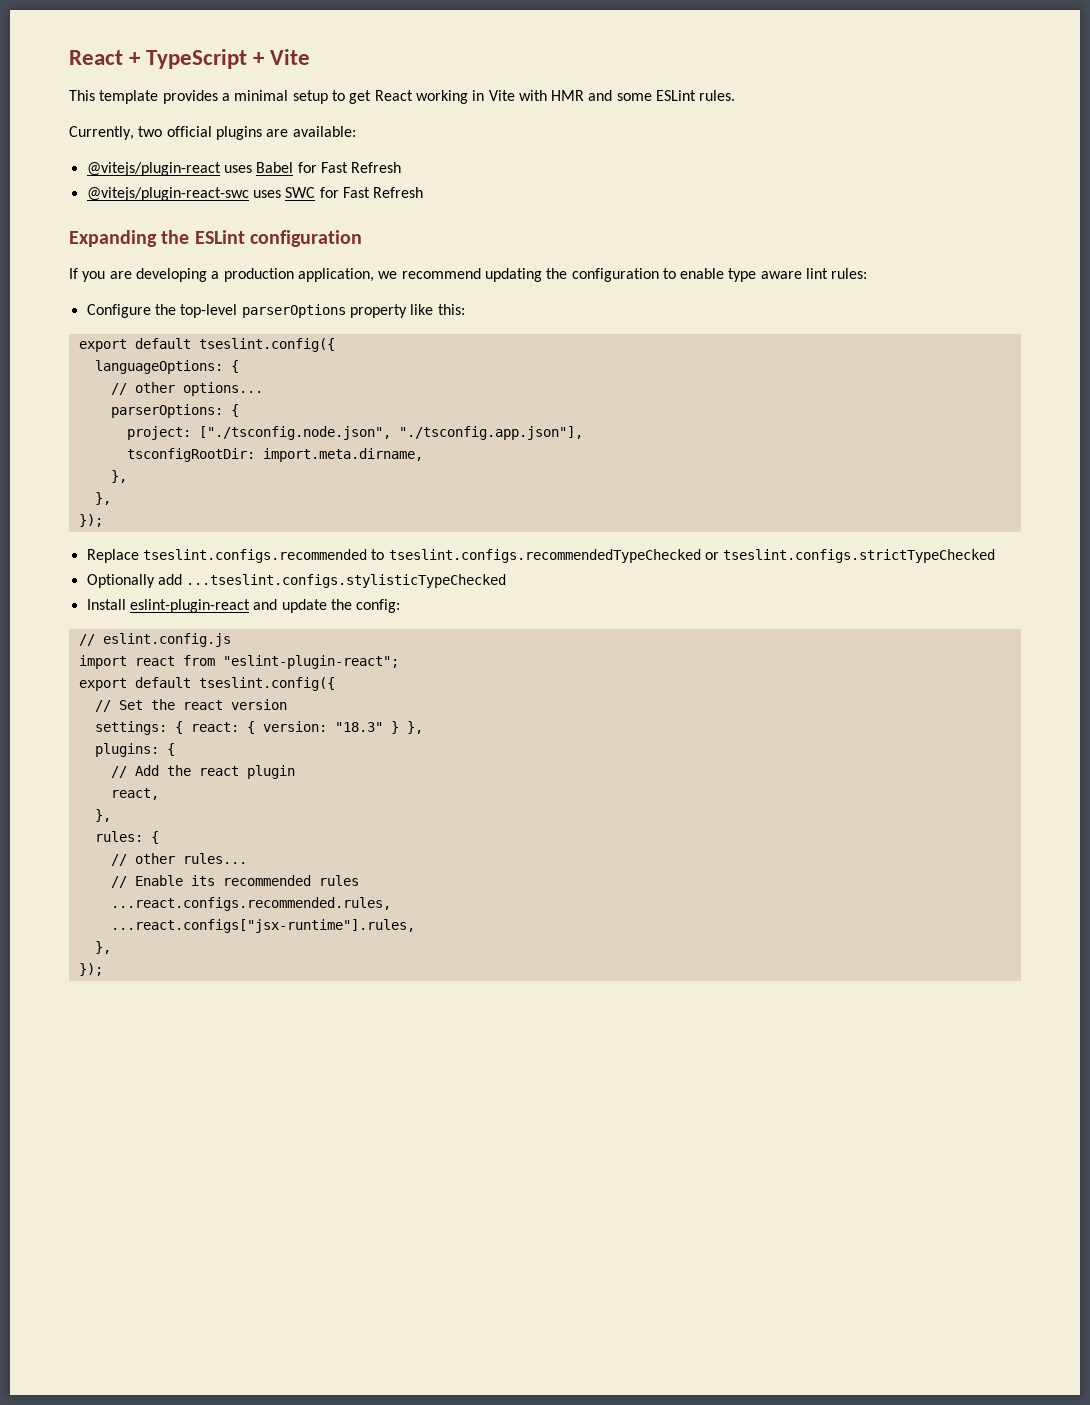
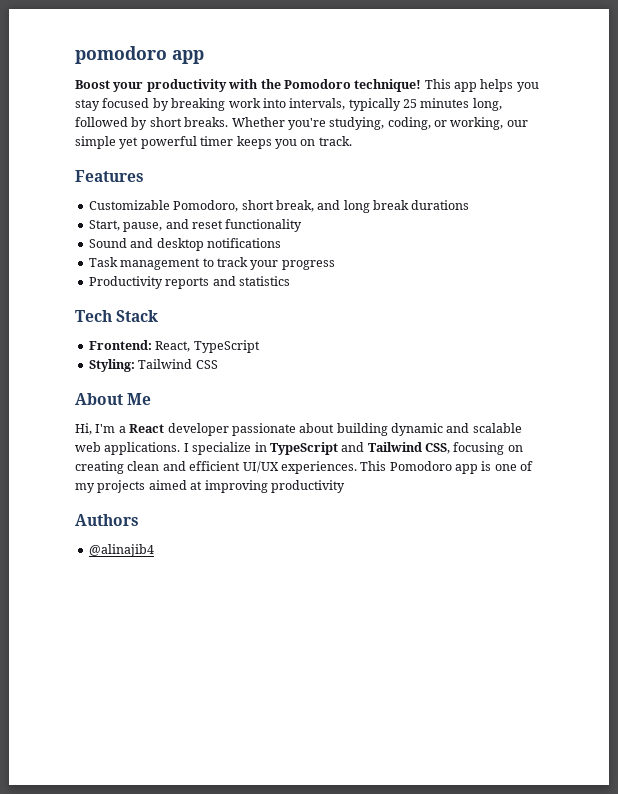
- React + TypeScript + Vite
- This template provides a minimal setup to get React working in Vite with HMR and some ESLint rules.
- Currently, two official plugins are available:
- @vitejs/plugin-react uses Babel for Fast Refresh
- @vitejs/plugin-react-swc uses SWC for Fast Refresh
- Expanding the ESLint configuration
- If you are developing a production application, we recommend updating the configuration to enable type aware lint rules:
- Configure the top-level parserOptions property like this:
- export default tseslint.config({
- languageOptions: {
- // other options...
- parserOptions: {
- project: ["./tsconfig.node.json", "./tsconfig.app.json"],
- tsconfigRootDir: import.meta.dirname,
- },
- },
- });
- Replace tseslint.configs.recommended to tseslint.configs.recommendedTypeChecked or tseslint.configs.strictTypeChecked
- Optionally add ...tseslint.configs.stylisticTypeChecked
- Install eslint-plugin-react and update the config:
- // eslint.config.js
- import react from "eslint-plugin-react";
- export default tseslint.config({
- // Set the react version
- settings: { react: { version: "18.3" } },
- plugins: {
- // Add the react plugin
- react,
- },
- rules: {
- // other rules...
- // Enable its recommended rules
- ...react.configs.recommended.rules,
- ...react.configs["jsx-runtime"].rules,
- },
- });
+ pomodoro app
+ Boost your productivity with the Pomodoro technique! This app helps you stay focused by breaking work into intervals, typically 25 minutes long, followed by short breaks. Whether you're studying, coding, or working, our simple yet powerful timer keeps you on track.
+ Features
+ Customizable Pomodoro, short break, and long break durations
+ Start, pause, and reset functionality
+ Sound and desktop notifications
+ Task management to track your progress
+ Productivity reports and statistics
+ Tech Stack
+ Frontend: React, TypeScript
+ Styling: Tailwind CSS
+ About Me
+ Hi, I'm a React developer passionate about building dynamic and scalable web applications. I specialize in TypeScript and Tailwind CSS, focusing on creating clean and efficient UI/UX experiences. This Pomodoro app is one of my projects aimed at improving productivity
+ Authors
+ @alinajib4

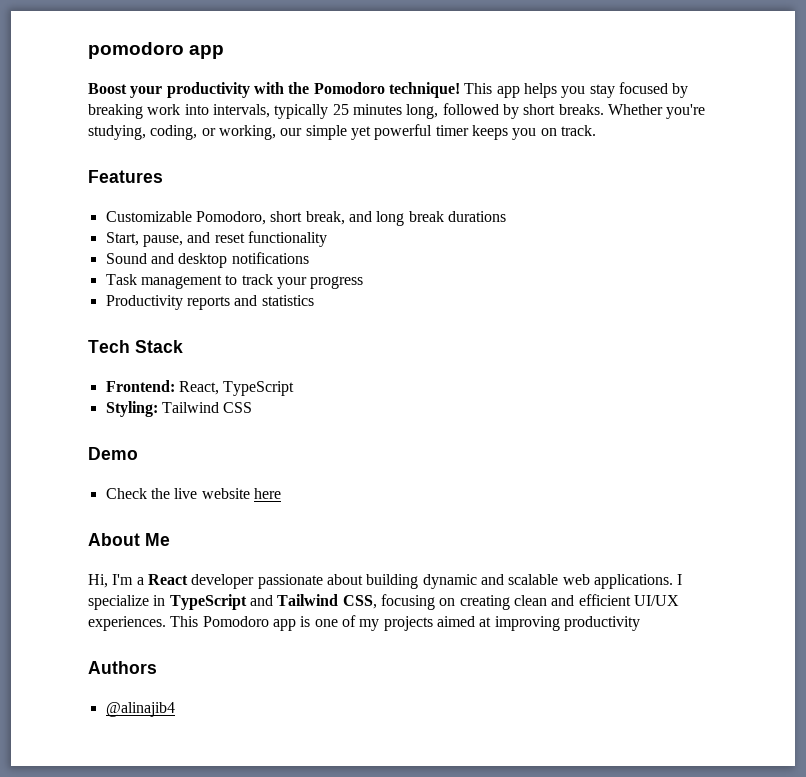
+ Demo
+ Check the live website here

